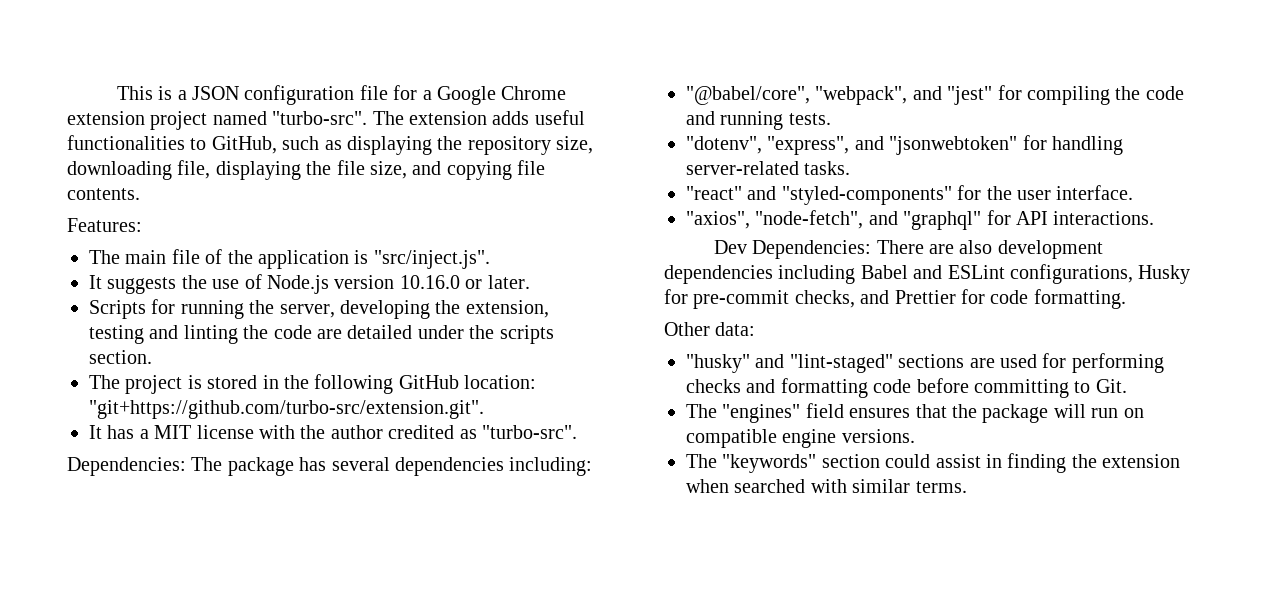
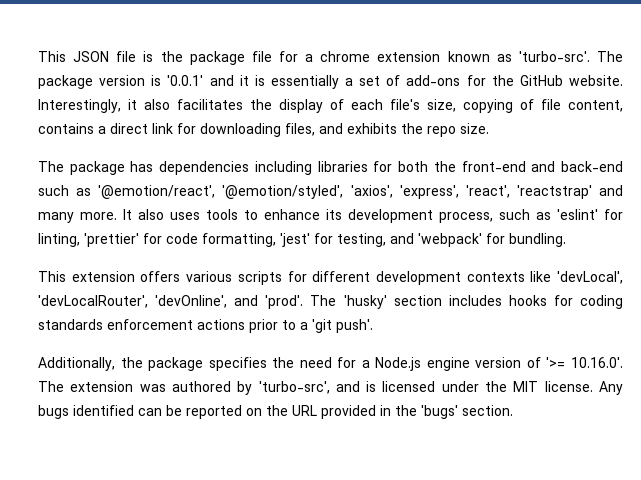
- This is a JSON configuration file for a Google Chrome extension project named "turbo-src". The extension adds useful functionalities to GitHub, such as displaying the repository size, downloading file, displaying the file size, and copying file contents.
- Features:
- The main file of the application is "src/inject.js".
- It suggests the use of Node.js version 10.16.0 or later.
- Scripts for running the server, developing the extension, testing and linting the code are detailed under the scripts section.
- The project is stored in the following GitHub location: "git+https://github.com/turbo-src/extension.git".
- It has a MIT license with the author credited as "turbo-src".
- Dependencies: The package has several dependencies including:
- "@babel/core", "webpack", and "jest" for compiling the code and running tests.
- "dotenv", "express", and "jsonwebtoken" for handling server-related tasks.
- "react" and "styled-components" for the user interface.
- "axios", "node-fetch", and "graphql" for API interactions.
- Dev Dependencies: There are also development dependencies including Babel and ESLint configurations, Husky for pre-commit checks, and Prettier for code formatting.
- Other data:
- "husky" and "lint-staged" sections are used for performing checks and formatting code before committing to Git.
- The "engines" field ensures that the package will run on compatible engine versions.
- The "keywords" section could assist in finding the extension when searched with similar terms.
+ This JSON file is the package file for a chrome extension known as 'turbo-src'. The package version is '0.0.1' and it is essentially a set of add-ons for the GitHub website. Interestingly, it also facilitates the display of each file's size, copying of file content, contains a direct link for downloading files, and exhibits the repo size.
+ The package has dependencies including libraries for both the front-end and back-end such as '@emotion/react', '@emotion/styled', 'axios', 'express', 'react', 'reactstrap' and many more. It also uses tools to enhance its development process, such as 'eslint' for linting, 'prettier' for code formatting, 'jest' for testing, and 'webpack' for bundling.
+ This extension offers various scripts for different development contexts like 'devLocal', 'devLocalRouter', 'devOnline', and 'prod'. The 'husky' section includes hooks for coding standards enforcement actions prior to a 'git push'.
+ Additionally, the package specifies the need for a Node.js engine version of '>= 10.16.0'. The extension was authored by 'turbo-src', and is licensed under the MIT license. Any bugs identified can be reported on the URL provided in the 'bugs' section.

